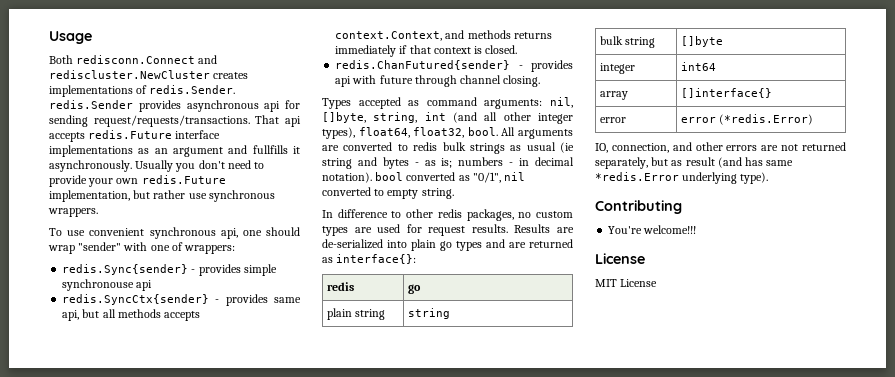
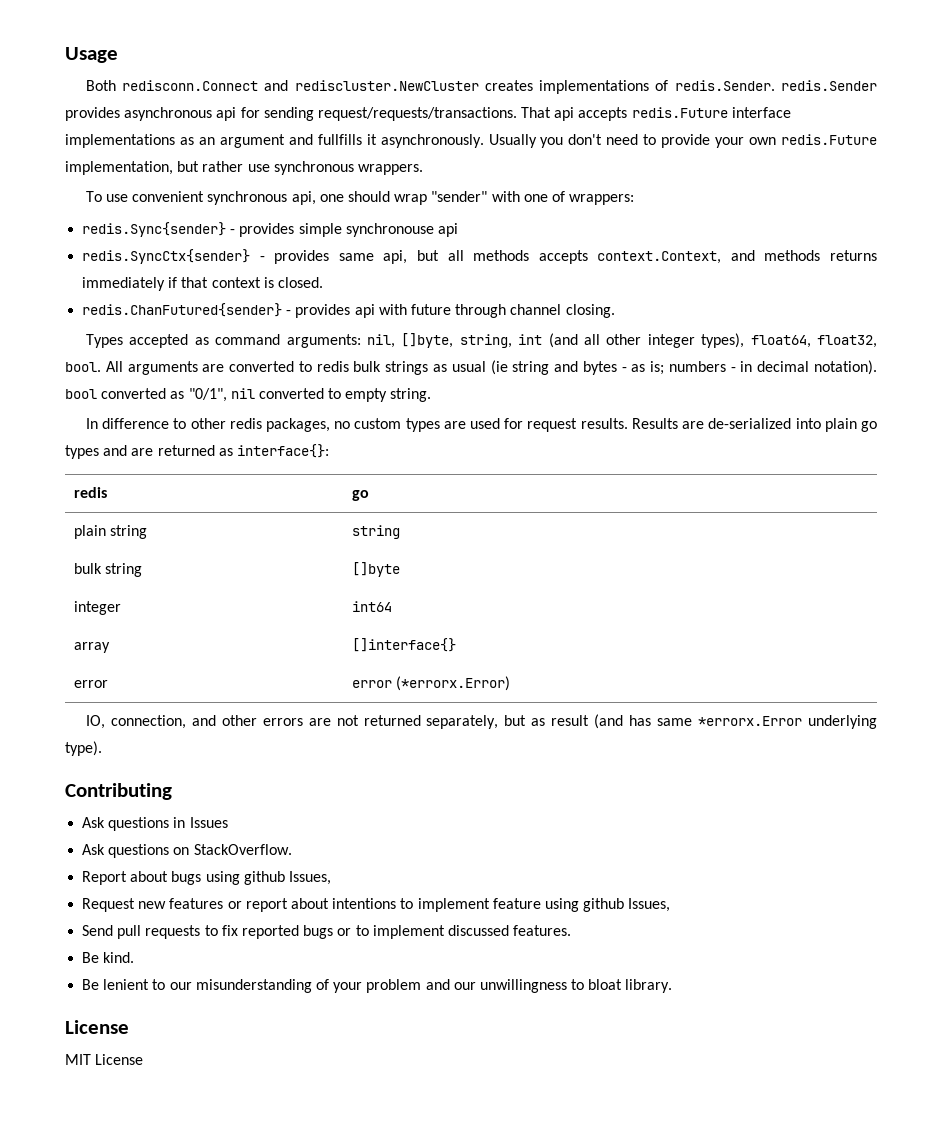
- error | error (*redis.Error)
+ error | error (*errorx.Error)
- IO, connection, and other errors are not returned separately, but as result (and has same *redis.Error underlying type).
+ IO, connection, and other errors are not returned separately, but as result (and has same *errorx.Error underlying type).
- You're welcome!!!
+ Ask questions in Issues
+ Ask questions on StackOverflow.
+ Report about bugs using github Issues,
+ Request new features or report about intentions to implement feature using github Issues,
+ Send pull requests to fix reported bugs or to implement discussed features.
+ Be kind.
+ Be lenient to our misunderstanding of your problem and our unwillingness to bloat library.

